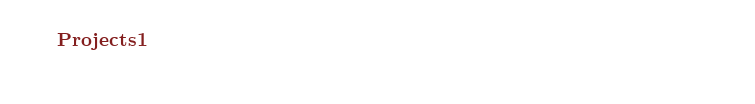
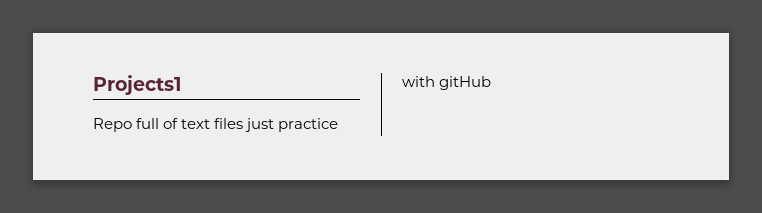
+ Repo full of text files just practice with gitHub

